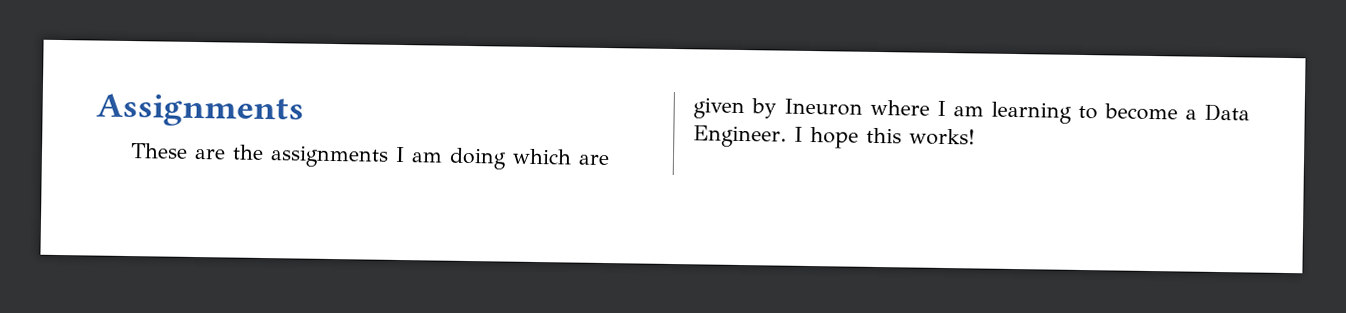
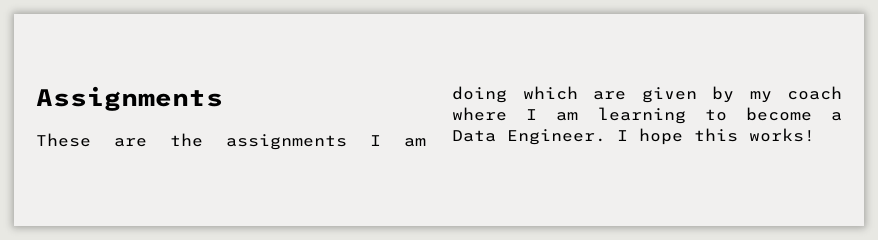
- These are the assignments I am doing which are given by Ineuron where I am learning to become a Data Engineer.
+ These are the assignments I am doing which are given by my coach where I am learning to become a Data Engineer.

